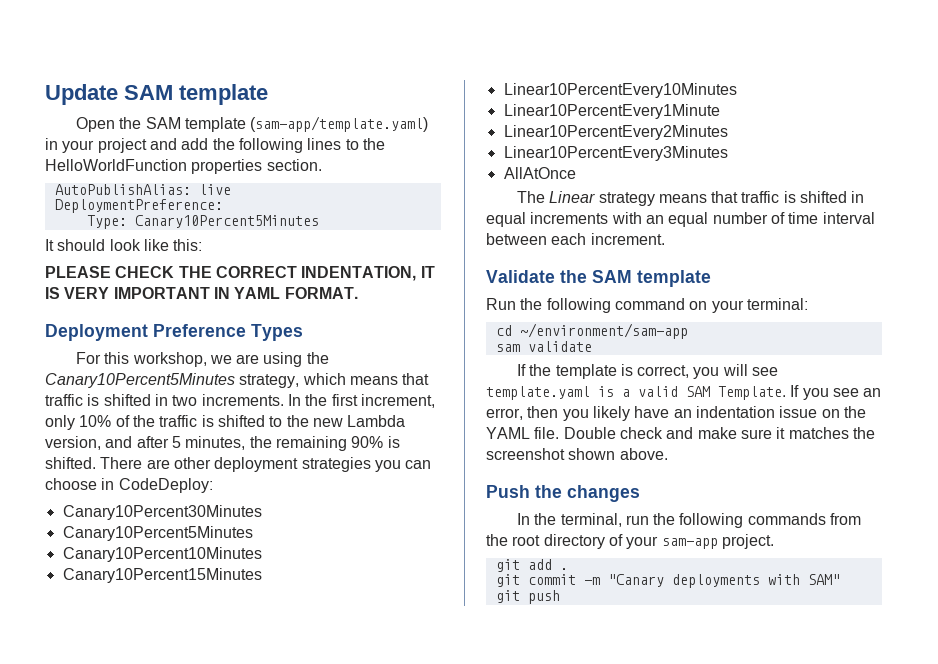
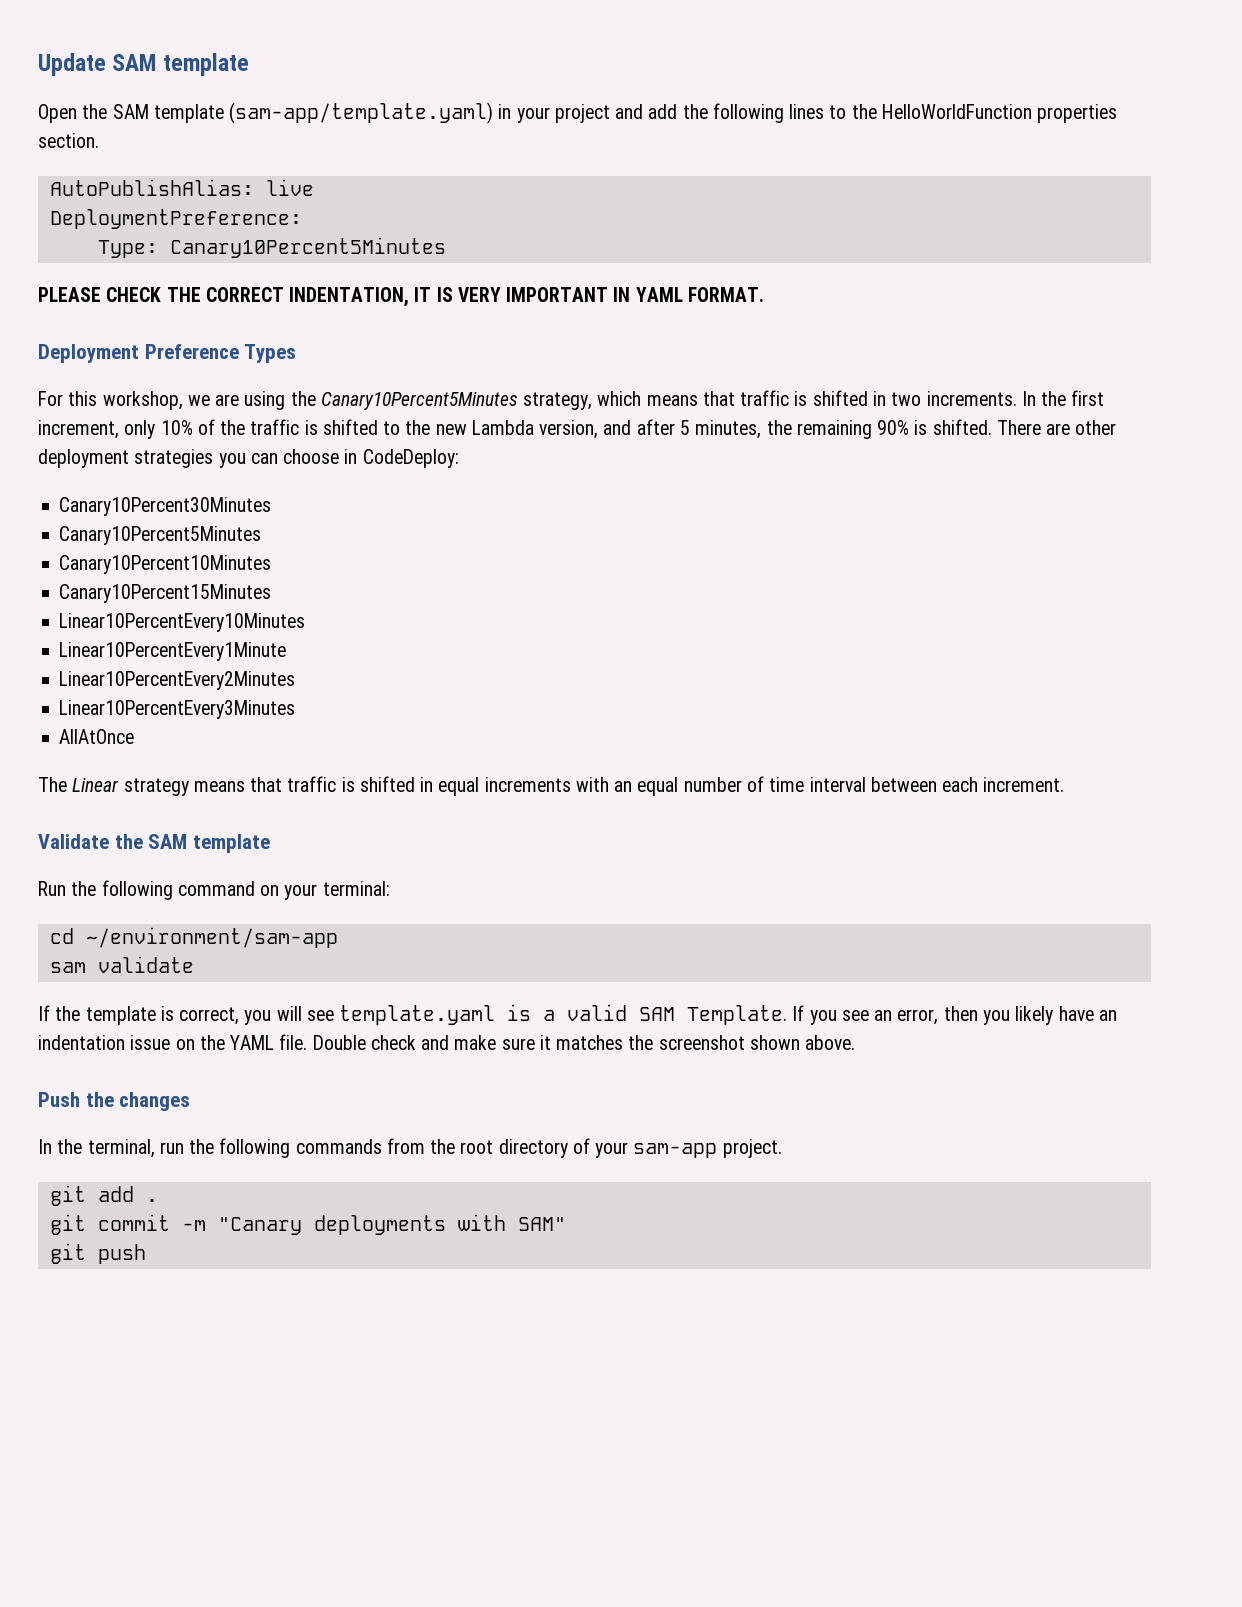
- It should look like this:

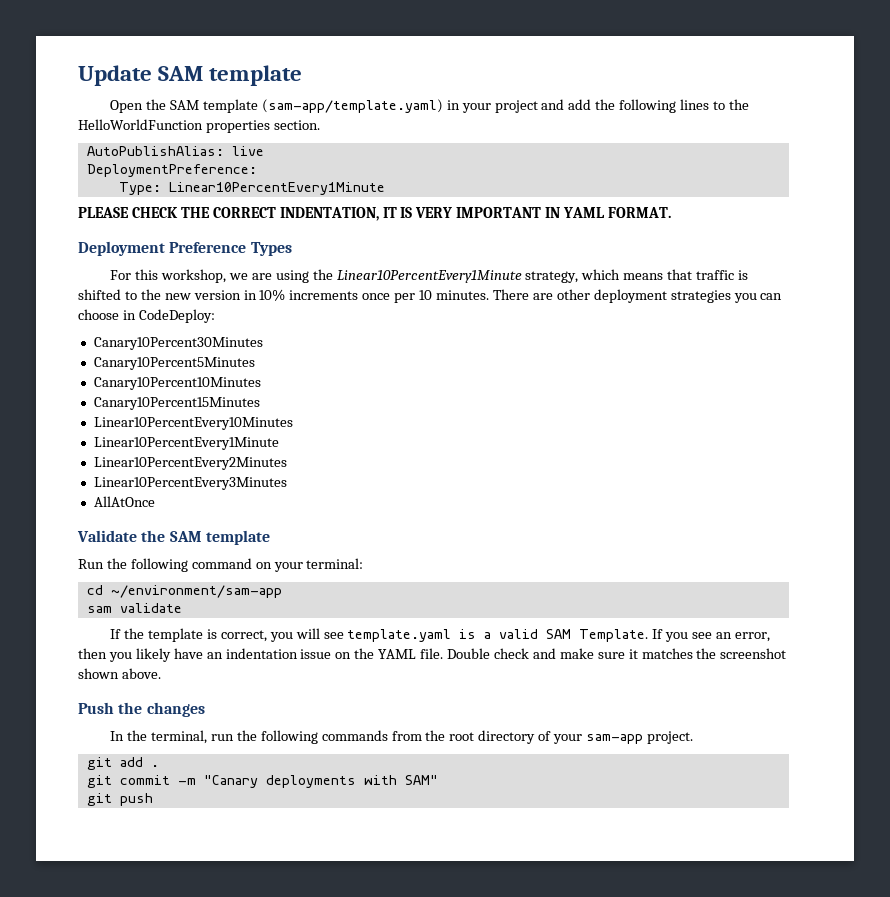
- Type: Canary10Percent5Minutes
+ Type: Linear10PercentEvery1Minute
- For this workshop, we are using the Canary10Percent5Minutes strategy, which means that traffic is shifted in two increments. In the first increment, only 10% of the traffic is shifted to the new Lambda version, and after 5 minutes, the remaining 90% is shifted.
+ For this workshop, we are using the Linear10PercentEvery1Minute strategy, which means that traffic is shifted to the new version in 10% increments once per 10 minutes.
- The Linear strategy means that traffic is shifted in equal increments with an equal number of time interval between each increment.

